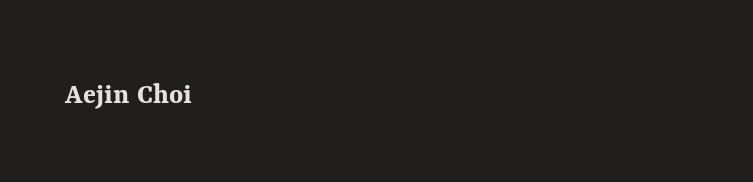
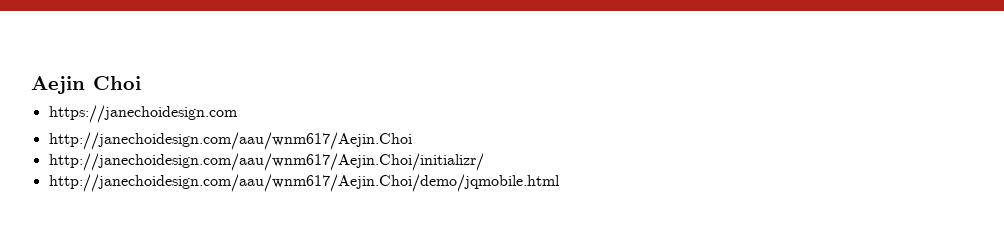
+ https://janechoidesign.com
+ http://janechoidesign.com/aau/wnm617/Aejin.Choi
+ http://janechoidesign.com/aau/wnm617/Aejin.Choi/initializr/
+ http://janechoidesign.com/aau/wnm617/Aejin.Choi/demo/jqmobile.html

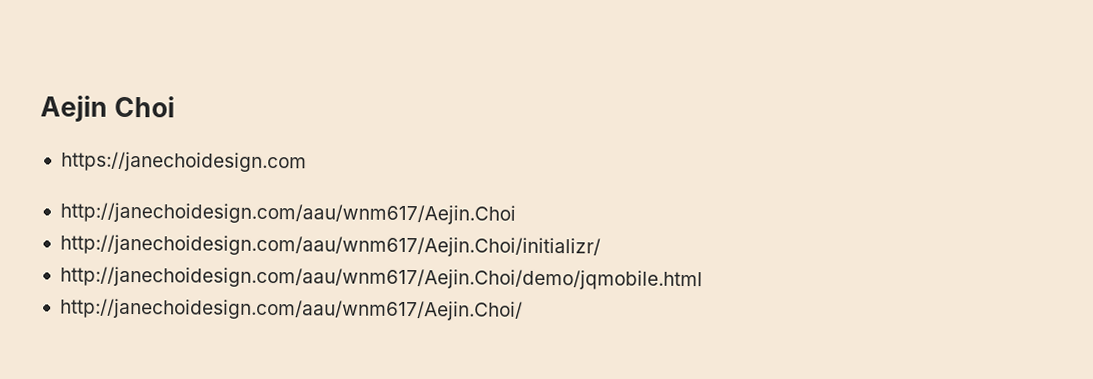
+ http://janechoidesign.com/aau/wnm617/Aejin.Choi/

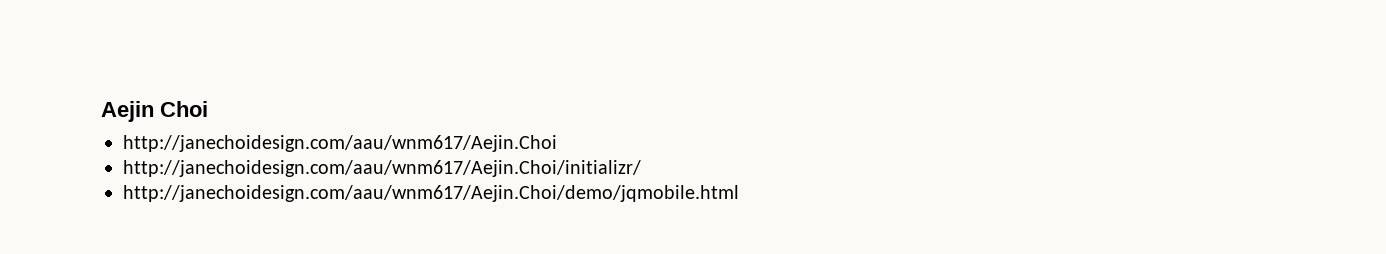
- https://janechoidesign.com
- http://janechoidesign.com/aau/wnm617/Aejin.Choi/

